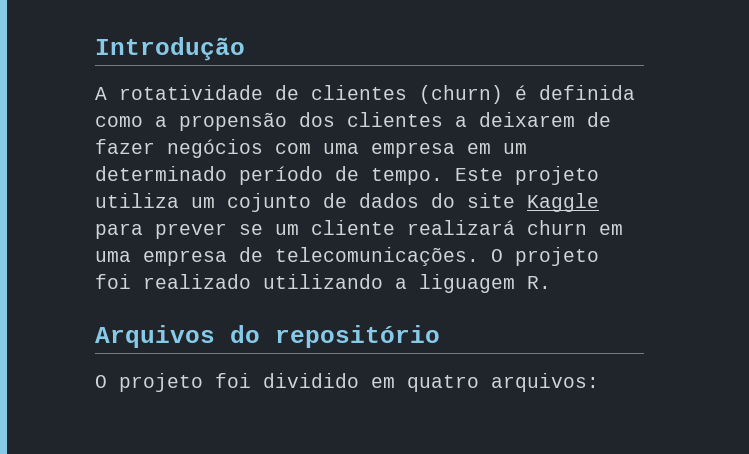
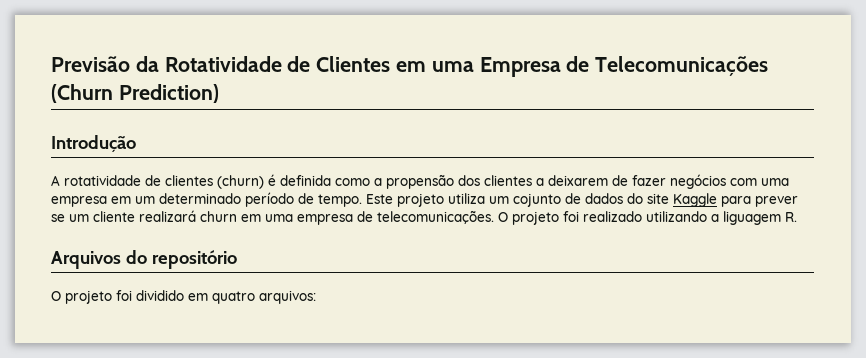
+ Previsão da Rotatividade de Clientes em uma Empresa de Telecomunicações (Churn Prediction)

